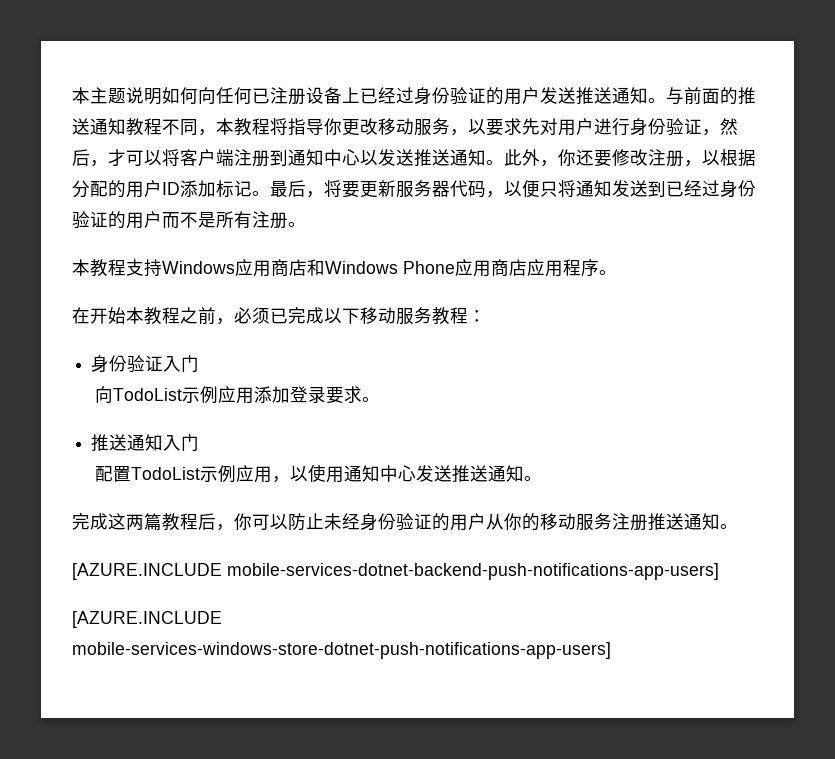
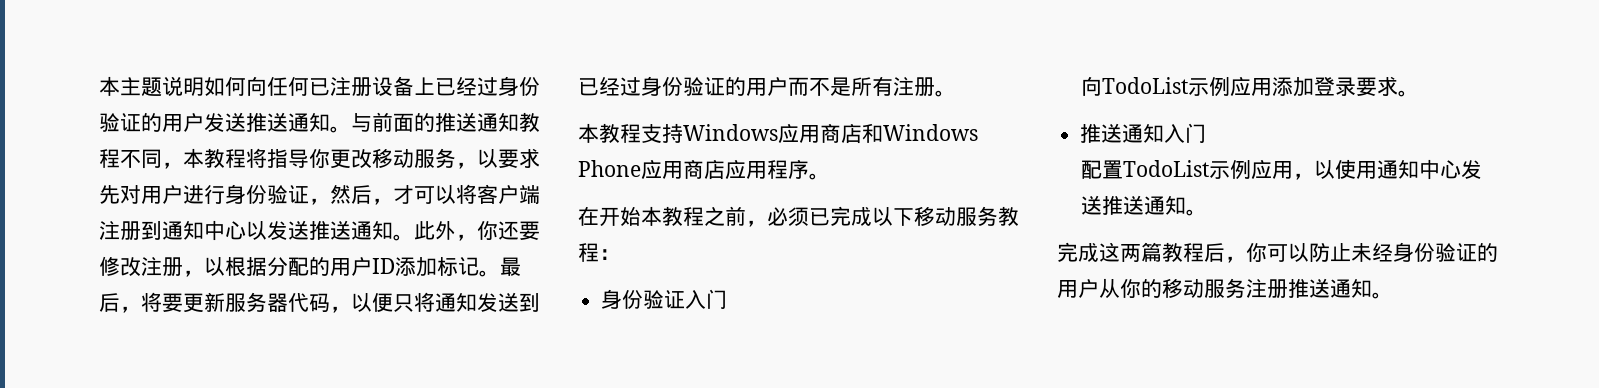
- [AZURE.INCLUDE mobile-services-dotnet-backend-push-notifications-app-users]
- [AZURE.INCLUDE mobile-services-windows-store-dotnet-push-notifications-app-users]

